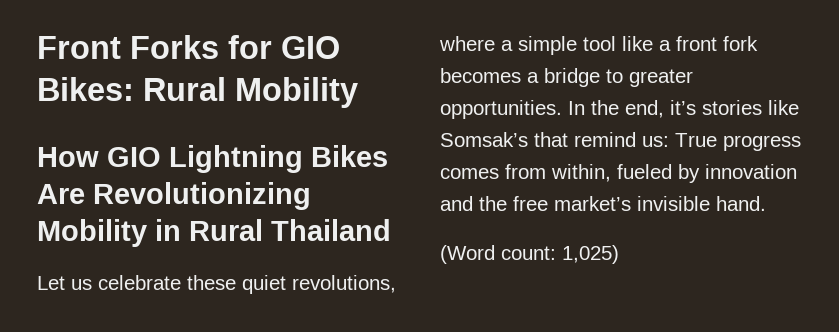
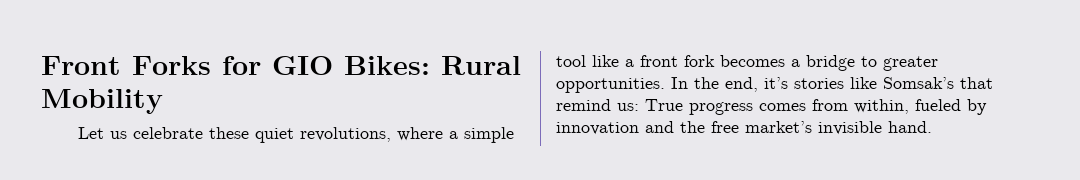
- How GIO Lightning Bikes Are Revolutionizing Mobility in Rural Thailand
- (Word count: 1,025)

